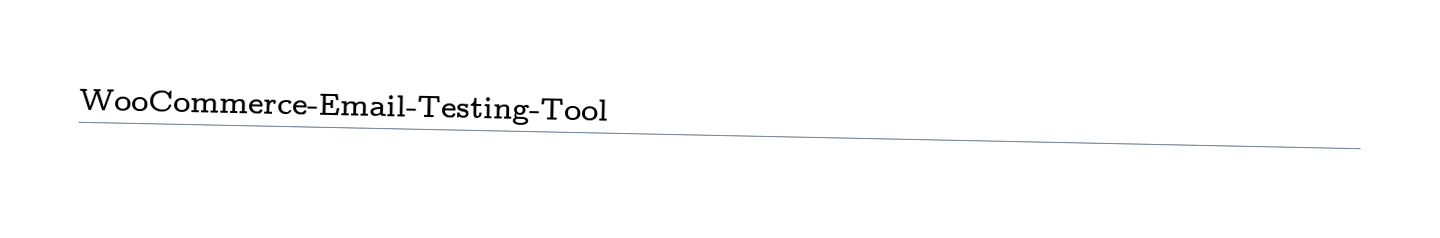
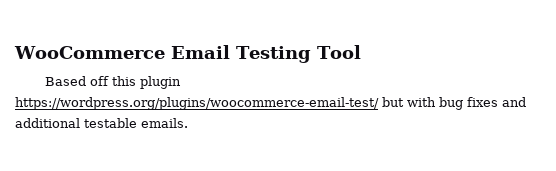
- WooCommerce-Email-Testing-Tool
+ WooCommerce Email Testing Tool
+ Based off this plugin https://wordpress.org/plugins/woocommerce-email-test/ but with bug fixes and additional testable emails.

